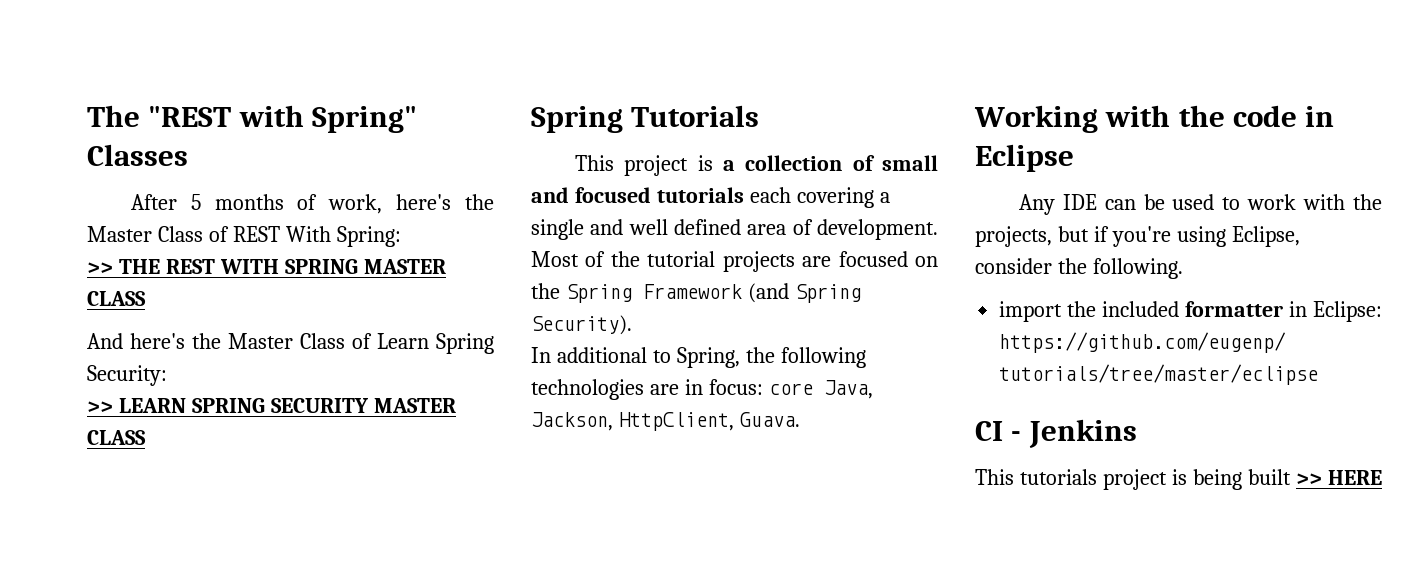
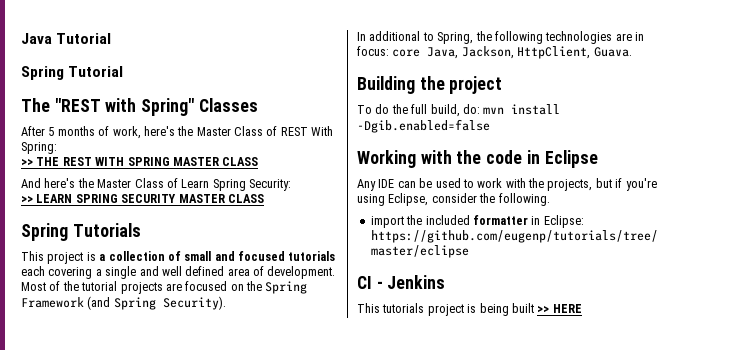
+ Java Tutorial
+ Spring Tutorial
+ Building the project
+ To do the full build, do: mvn install -Dgib.enabled=false

